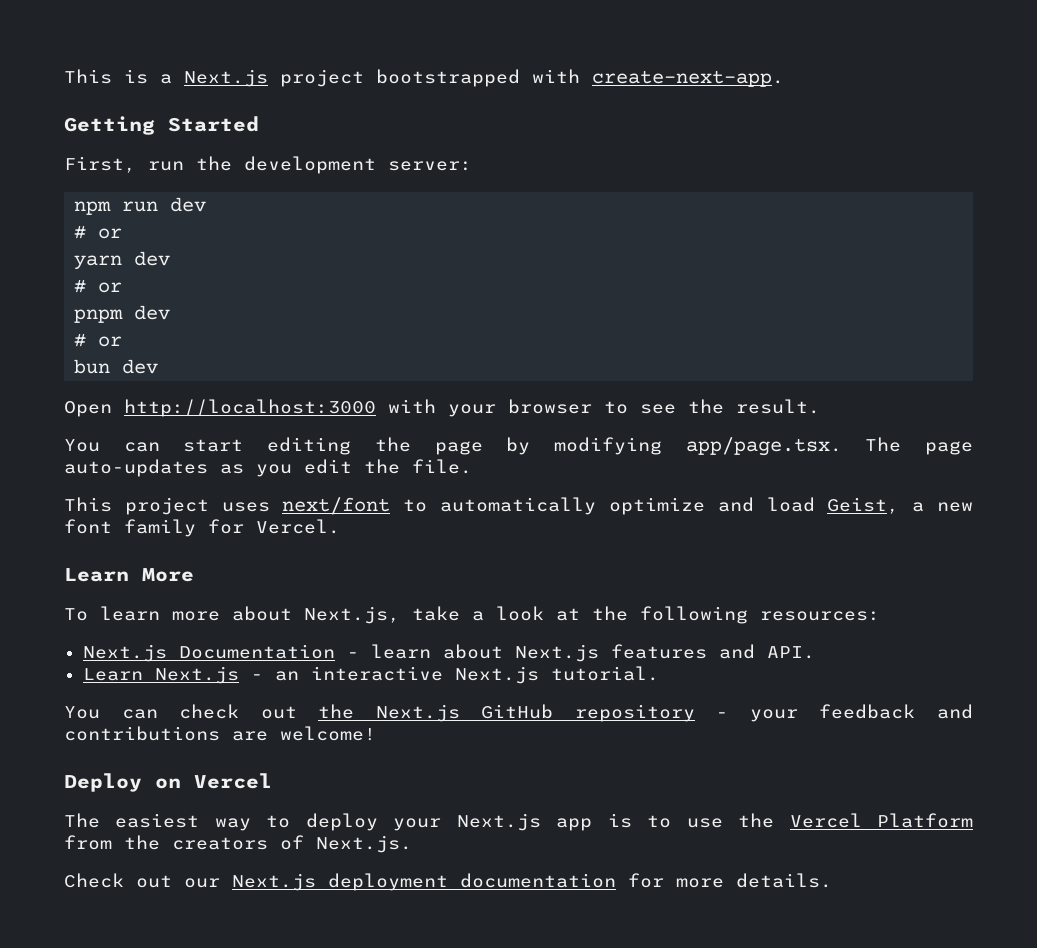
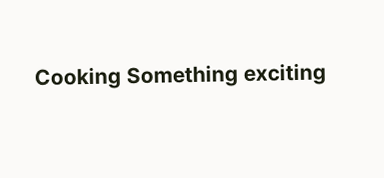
- This is a Next.js project bootstrapped with create-next-app.
- Getting Started
- First, run the development server:
- npm run dev
- # or
- yarn dev
- # or
- pnpm dev
- # or
- bun dev
- Open http://localhost:3000 with your browser to see the result.
- You can start editing the page by modifying app/page.tsx. The page auto-updates as you edit the file.
- This project uses next/font to automatically optimize and load Geist, a new font family for Vercel.
- Learn More
- To learn more about Next.js, take a look at the following resources:
- Next.js Documentation - learn about Next.js features and API.
- Learn Next.js - an interactive Next.js tutorial.
- You can check out the Next.js GitHub repository - your feedback and contributions are welcome!
- Deploy on Vercel
- The easiest way to deploy your Next.js app is to use the Vercel Platform from the creators of Next.js.
- Check out our Next.js deployment documentation for more details.
+ Cooking Something exciting

